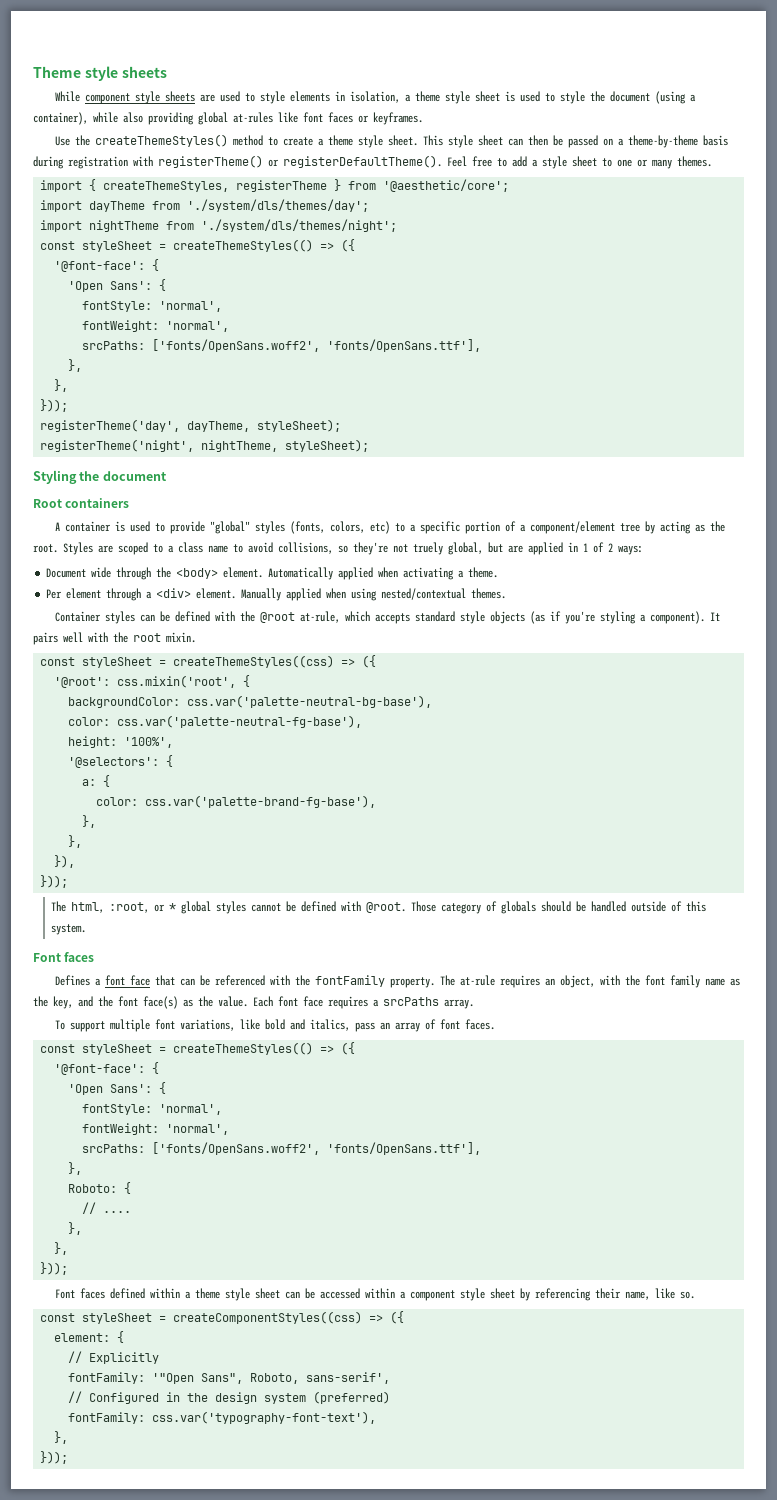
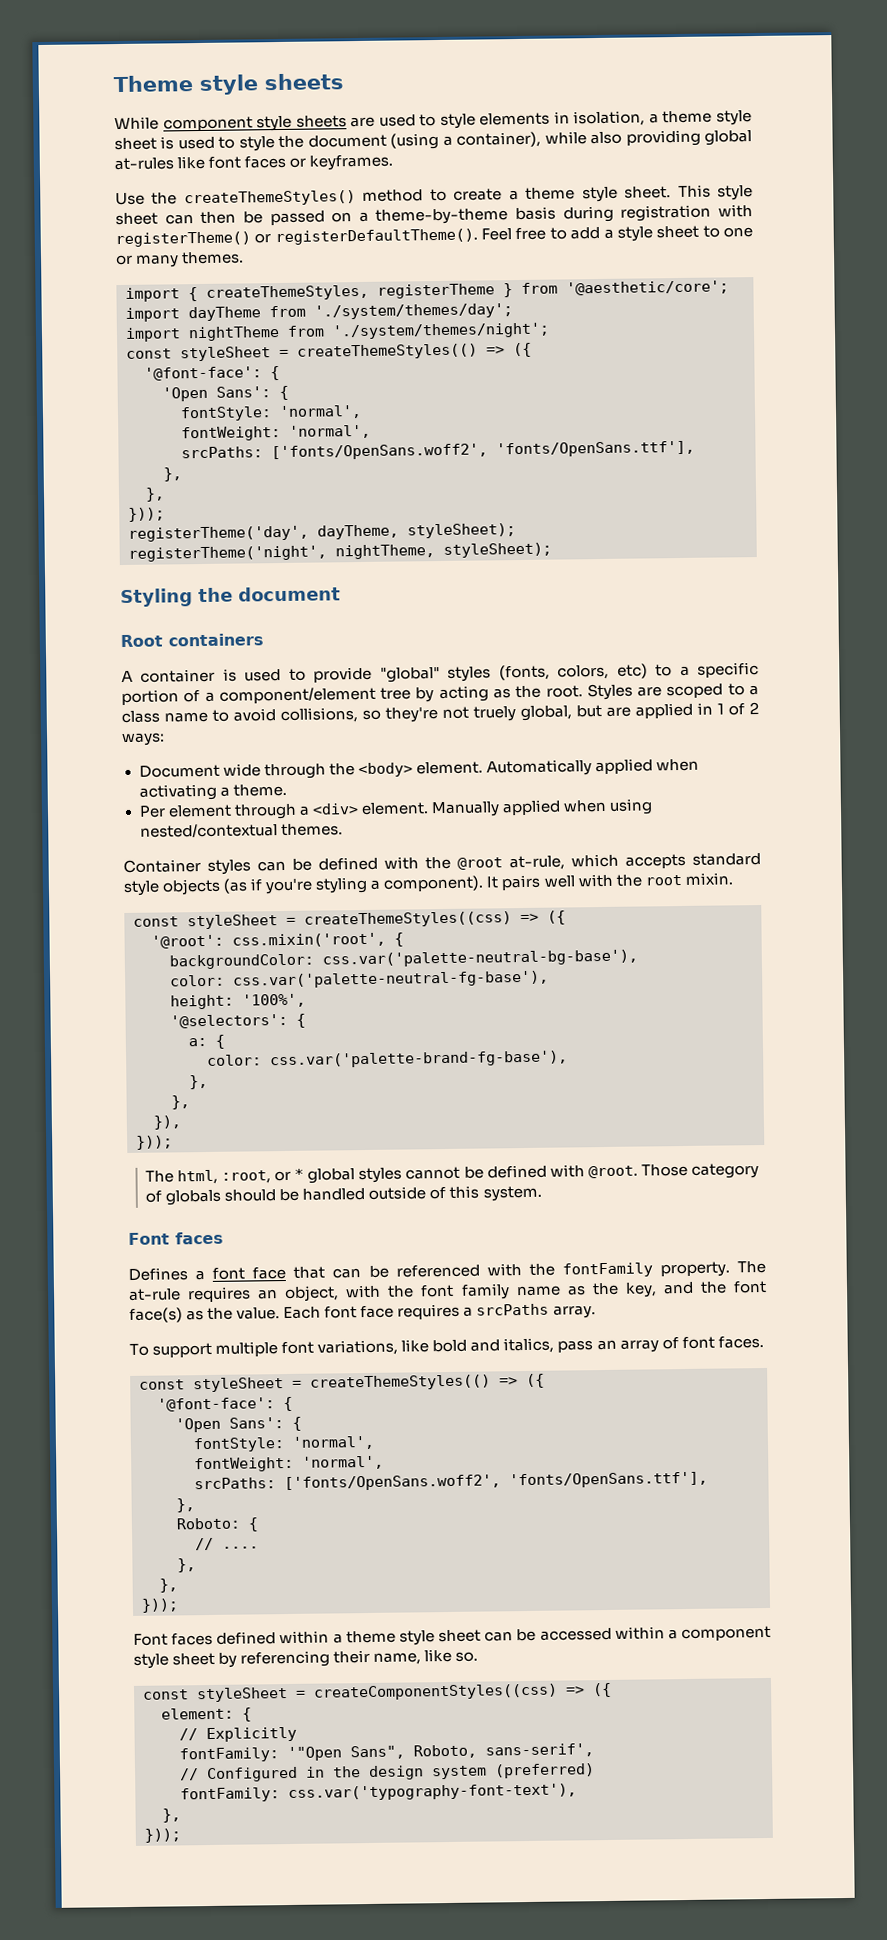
- import dayTheme from './system/dls/themes/day';
+ import dayTheme from './system/themes/day';
- import nightTheme from './system/dls/themes/night';
+ import nightTheme from './system/themes/night';

